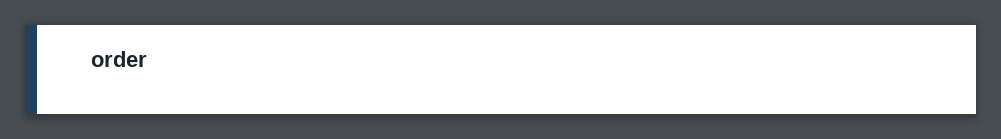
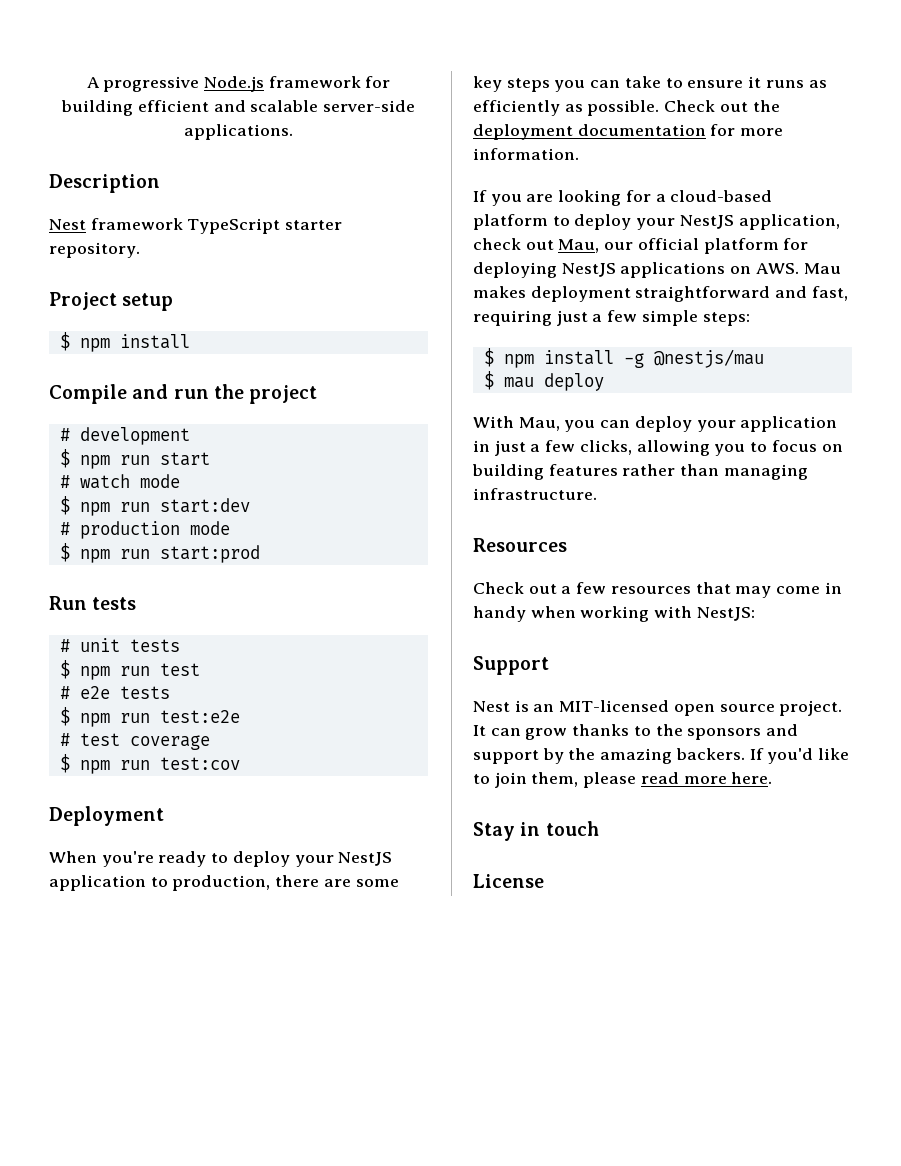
- order
+ A progressive Node.js framework for building efficient and scalable server-side applications.
+ Description
+ Nest framework TypeScript starter repository.
+ Project setup
+ $ npm install
+ Compile and run the project
+ # development
+ $ npm run start
+ # watch mode
+ $ npm run start:dev
+ # production mode
+ $ npm run start:prod
+ Run tests
+ # unit tests
+ $ npm run test
+ # e2e tests
+ $ npm run test:e2e
+ # test coverage
+ $ npm run test:cov
+ Deployment
+ When you're ready to deploy your NestJS application to production, there are some key steps you can take to ensure it runs as efficiently as possible. Check out the deployment documentation for more information.
+ If you are looking for a cloud-based platform to deploy your NestJS application, check out Mau, our official platform for deploying NestJS applications on AWS. Mau makes deployment straightforward and fast, requiring just a few simple steps:
+ $ npm install -g @nestjs/mau
+ $ mau deploy
+ With Mau, you can deploy your application in just a few clicks, allowing you to focus on building features rather than managing infrastructure.
+ Resources
+ Check out a few resources that may come in handy when working with NestJS:
+ Support
+ Nest is an MIT-licensed open source project. It can grow thanks to the sponsors and support by the amazing backers. If you'd like to join them, please read more here.
+ Stay in touch
+ License

